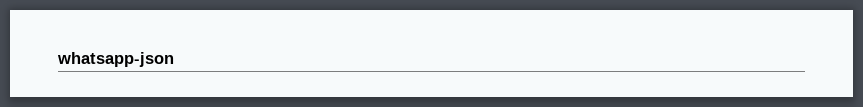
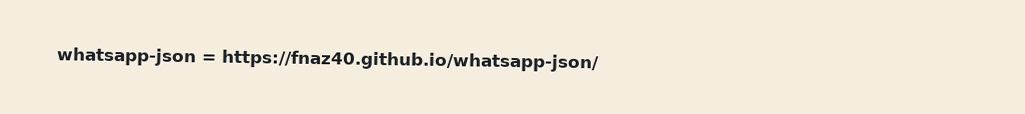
- whatsapp-json
+ whatsapp-json = https://fnaz40.github.io/whatsapp-json/

